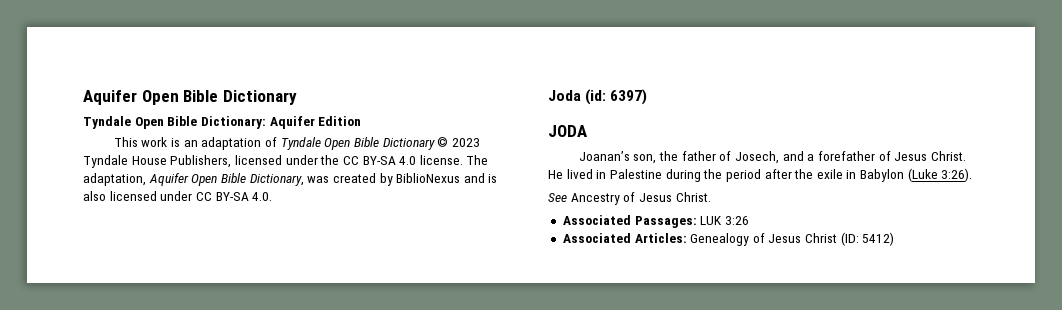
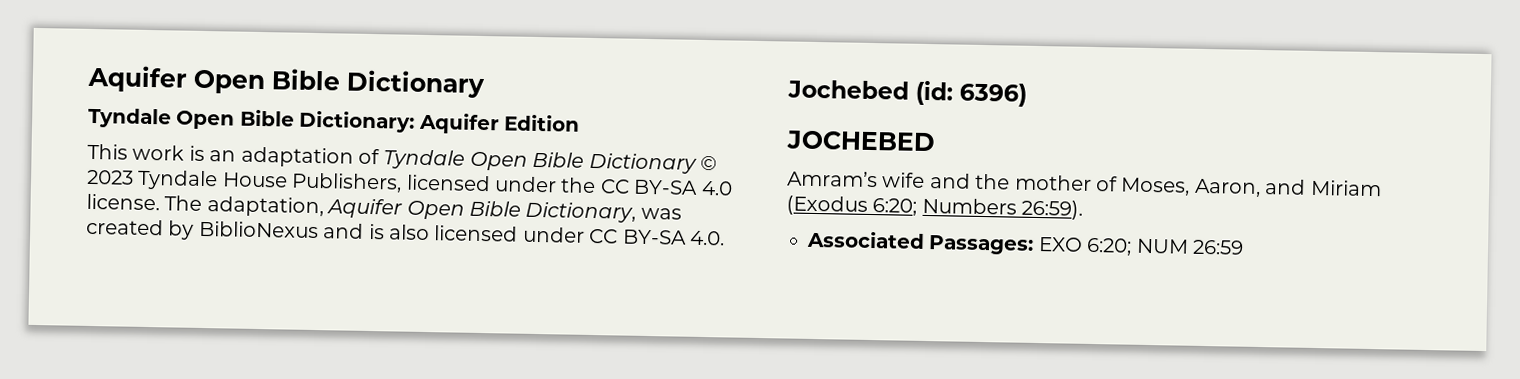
- Joda (id: 6397)
- JODA
- Joanan’s son, the father of Josech, and a forefather of Jesus Christ. He lived in Palestine during the period after the exile in Babylon (Luke 3:26).
- See Ancestry of Jesus Christ.
- Associated Passages: LUK 3:26
- Associated Articles: Genealogy of Jesus Christ (ID: 5412)
+ Jochebed (id: 6396)
+ JOCHEBED
+ Amram’s wife and the mother of Moses, Aaron, and Miriam (Exodus 6:20; Numbers 26:59).
+ Associated Passages: EXO 6:20; NUM 26:59

